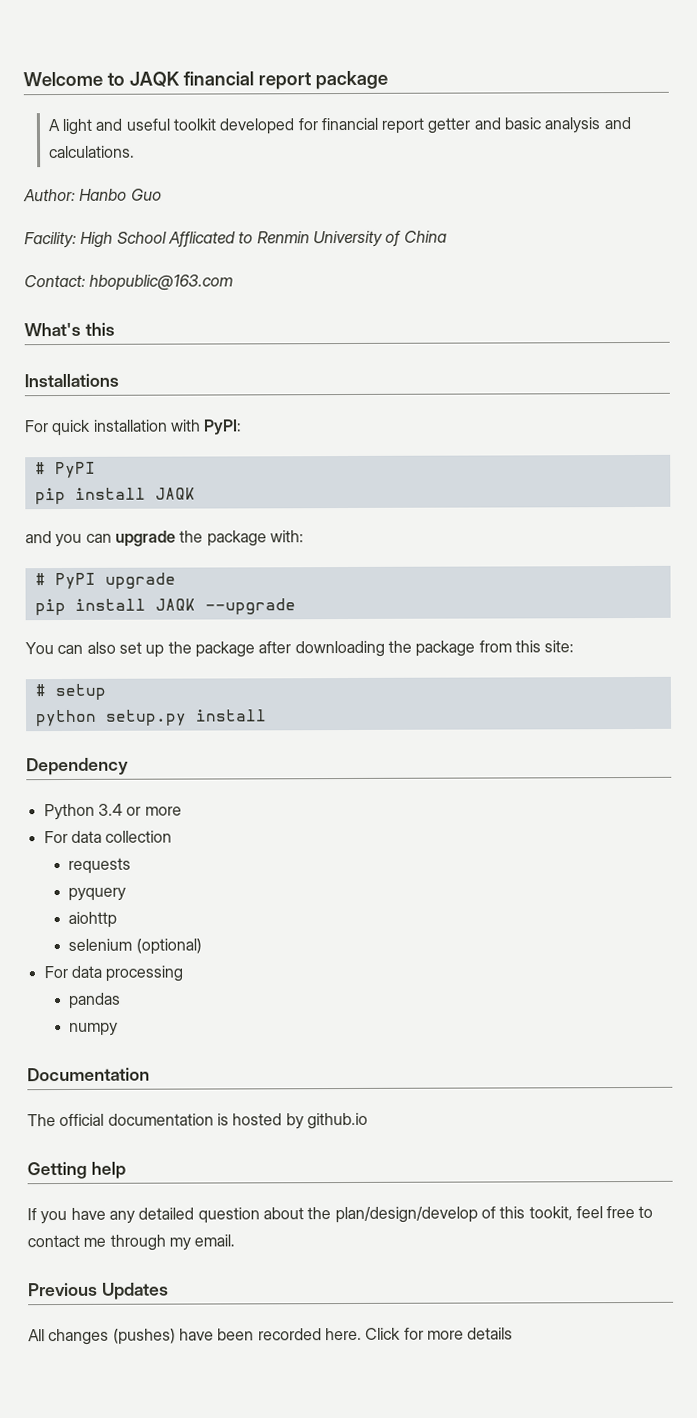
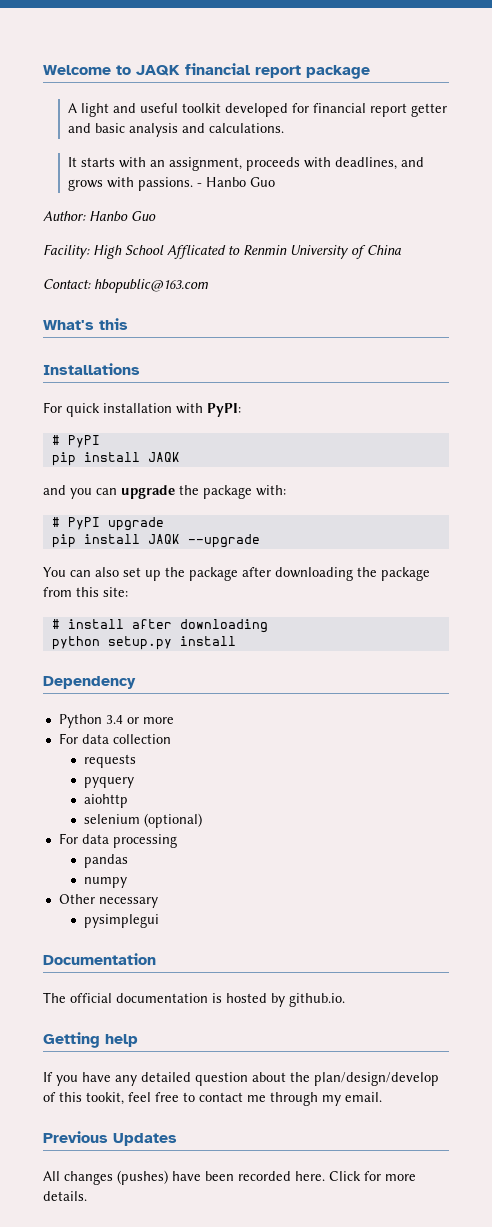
+ It starts with an assignment, proceeds with deadlines, and grows with passions. - Hanbo Guo
- # setup
+ # install after downloading
+ Other necessary
+ pysimplegui
- The official documentation is hosted by github.io
+ The official documentation is hosted by github.io.
- Click for more details
+ Click for more details.

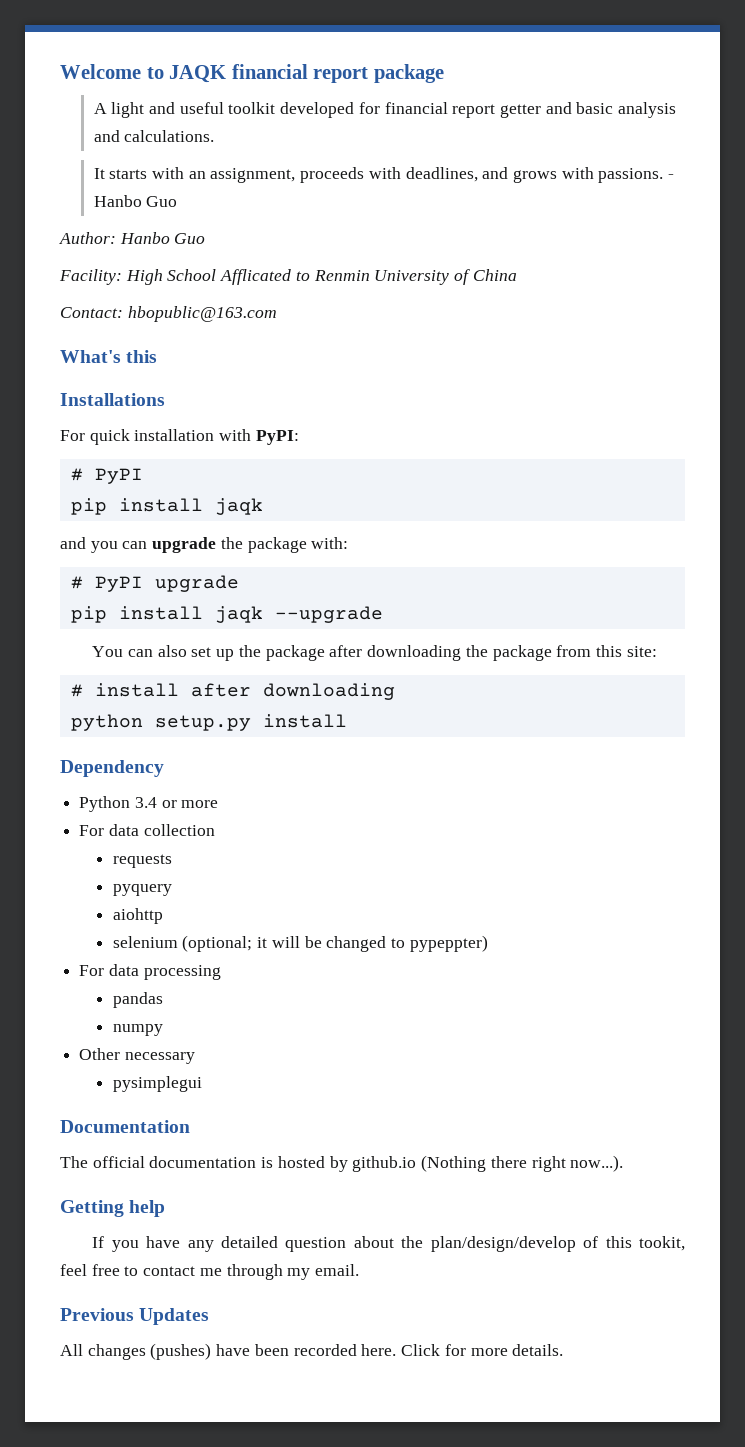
  For quick installation with PyPI:
  # PyPI
- pip install JAQK
+ pip install jaqk
- pip install JAQK --upgrade
+ pip install jaqk --upgrade
- selenium (optional)
+ selenium (optional; it will be changed to pypeppter)
- The official documentation is hosted by github.io.
+ The official documentation is hosted by github.io (Nothing there right now...).

